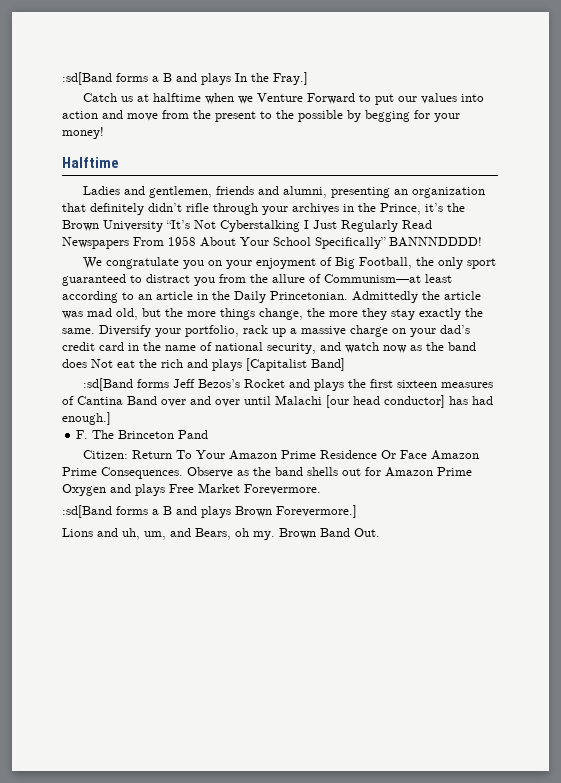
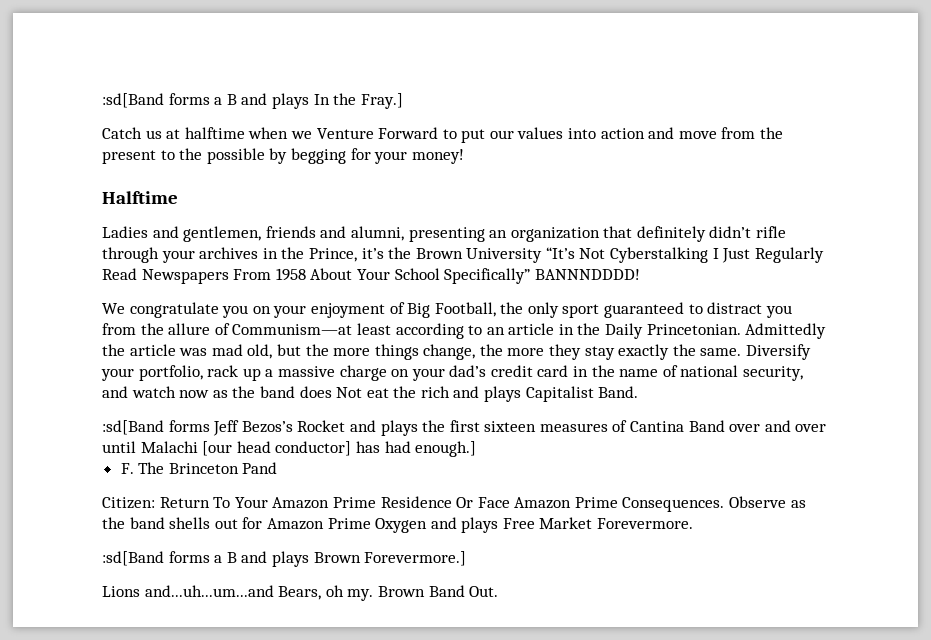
- Diversify your portfolio, rack up a massive charge on your dad’s credit card in the name of national security, and watch now as the band does Not eat the rich and plays [Capitalist Band]
+ Diversify your portfolio, rack up a massive charge on your dad’s credit card in the name of national security, and watch now as the band does Not eat the rich and plays Capitalist Band.
- Lions and uh, um, and Bears, oh my.
+ Lions and...uh...um...and Bears, oh my.

